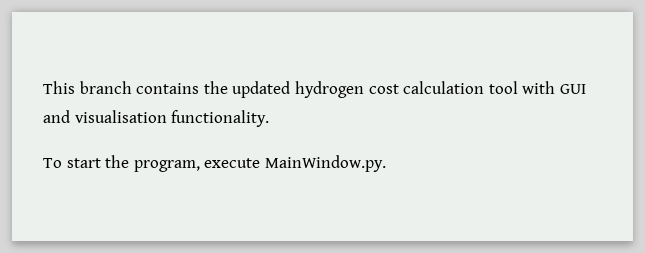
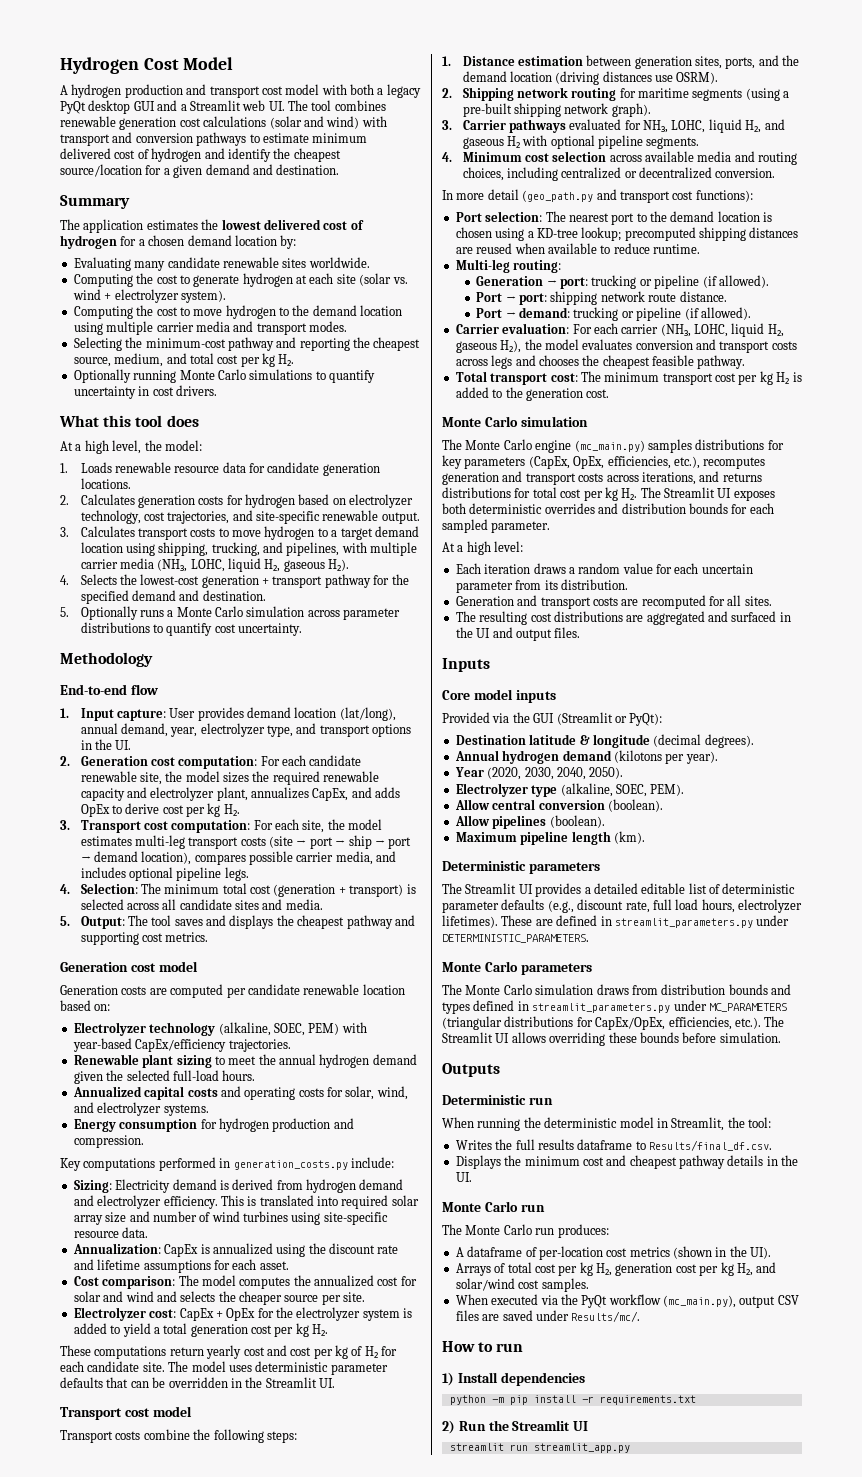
- This branch contains the updated hydrogen cost calculation tool with GUI and visualisation functionality.
- To start the program, execute MainWindow.py.
+ Hydrogen Cost Model
+ A hydrogen production and transport cost model with both a legacy PyQt desktop GUI and a Streamlit web UI. The tool combines renewable generation cost calculations (solar and wind) with transport and conversion pathways to estimate minimum delivered cost of hydrogen and identify the cheapest source/location for a given demand and destination.
+ Summary
+ The application estimates the lowest delivered cost of hydrogen for a chosen demand location by:
+ Evaluating many candidate renewable sites worldwide.
+ Computing the cost to generate hydrogen at each site (solar vs. wind + electrolyzer system).
+ Computing the cost to move hydrogen to the demand location using multiple carrier media and transport modes.
+ Selecting the minimum-cost pathway and reporting the cheapest source, medium, and total cost per kg H₂.
+ Optionally running Monte Carlo simulations to quantify uncertainty in cost drivers.
+ What this tool does
+ At a high level, the model:
+ 1. Loads renewable resource data for candidate generation locations.
+ 2. Calculates generation costs for hydrogen based on electrolyzer technology, cost trajectories, and site-specific renewable output.
+ 3. Calculates transport costs to move hydrogen to a target demand location using shipping, trucking, and pipelines, with multiple carrier media (NH₃, LOHC, liquid H₂, gaseous H₂).
+ 4. Selects the lowest-cost generation + transport pathway for the specified demand and destination.
+ 5. Optionally runs a Monte Carlo simulation across parameter distributions to quantify cost uncertainty.
+ Methodology
+ End-to-end flow
+ 1. Input capture: User provides demand location (lat/long), annual demand, year, electrolyzer type, and transport options in the UI.
+ 2. Generation cost computation: For each candidate renewable site, the model sizes the required renewable capacity and electrolyzer plant, annualizes CapEx, and adds OpEx to derive cost per kg H₂.
+ 3. Transport cost computation: For each site, the model estimates multi-leg transport costs (site → port → ship → port → demand location), compares possible carrier media, and includes optional pipeline legs.
+ 4. Selection: The minimum total cost (generation + transport) is selected across all candidate sites and media.
+ 5. Output: The tool saves and displays the cheapest pathway and supporting cost metrics.
+ Generation cost model
+ Generation costs are computed per candidate renewable location based on:
+ Electrolyzer technology (alkaline, SOEC, PEM) with year-based CapEx/efficiency trajectories.
+ Renewable plant sizing to meet the annual hydrogen demand given the selected full-load hours.
+ Annualized capital costs and operating costs for solar, wind, and electrolyzer systems.
+ Energy consumption for hydrogen production and compression.
+ Key computations performed in generation_costs.py include:
+ Sizing: Electricity demand is derived from hydrogen demand and electrolyzer efficiency. This is translated into required solar array size and number of wind turbines using site-specific resource data.
+ Annualization: CapEx is annualized using the discount rate and lifetime assumptions for each asset.
+ Cost comparison: The model computes the annualized cost for solar and wind and selects the cheaper source per site.
+ Electrolyzer cost: CapEx + OpEx for the electrolyzer system is added to yield a total generation cost per kg H₂.
+ These computations return yearly cost and cost per kg of H₂ for each candidate site. The model uses deterministic parameter defaults that can be overridden in the Streamlit UI.
+ Transport cost model
+ Transport costs combine the following steps:
+ 1. Distance estimation between generation sites, ports, and the demand location (driving distances use OSRM).
+ 2. Shipping network routing for maritime segments (using a pre-built shipping network graph).
+ 3. Carrier pathways evaluated for NH₃, LOHC, liquid H₂, and gaseous H₂ with optional pipeline segments.
+ 4. Minimum cost selection across available media and routing choices, including centralized or decentralized conversion.
+ In more detail (geo_path.py and transport cost functions):
+ Port selection: The nearest port to the demand location is chosen using a KD-tree lookup; precomputed shipping distances are reused when available to reduce runtime.
+ Multi-leg routing:
+ Generation → port: trucking or pipeline (if allowed).
+ Port → port: shipping network route distance.
+ Port → demand: trucking or pipeline (if allowed).
+ Carrier evaluation: For each carrier (NH₃, LOHC, liquid H₂, gaseous H₂), the model evaluates conversion and transport costs across legs and chooses the cheapest feasible pathway.
+ Total transport cost: The minimum transport cost per kg H₂ is added to the generation cost.
+ Monte Carlo simulation
+ The Monte Carlo engine (mc_main.py) samples distributions for key parameters (CapEx, OpEx, efficiencies, etc.), recomputes generation and transport costs across iterations, and returns distributions for total cost per kg H₂. The Streamlit UI exposes both deterministic overrides and distribution bounds for each sampled parameter.
+ At a high level:
+ Each iteration draws a random value for each uncertain parameter from its distribution.
+ Generation and transport costs are recomputed for all sites.
+ The resulting cost distributions are aggregated and surfaced in the UI and output files.
+ Inputs
+ Core model inputs
+ Provided via the GUI (Streamlit or PyQt):
+ Destination latitude & longitude (decimal degrees).
+ Annual hydrogen demand (kilotons per year).
+ Year (2020, 2030, 2040, 2050).
+ Electrolyzer type (alkaline, SOEC, PEM).
+ Allow central conversion (boolean).
+ Allow pipelines (boolean).
+ Maximum pipeline length (km).
+ Deterministic parameters
+ The Streamlit UI provides a detailed editable list of deterministic parameter defaults (e.g., discount rate, full load hours, electrolyzer lifetimes). These are defined in streamlit_parameters.py under DETERMINISTIC_PARAMETERS.
+ Monte Carlo parameters
+ The Monte Carlo simulation draws from distribution bounds and types defined in streamlit_parameters.py under MC_PARAMETERS (triangular distributions for CapEx/OpEx, efficiencies, etc.). The Streamlit UI allows overriding these bounds before simulation.
+ Outputs
+ Deterministic run
+ When running the deterministic model in Streamlit, the tool:
+ Writes the full results dataframe to Results/final_df.csv.
+ Displays the minimum cost and cheapest pathway details in the UI.
+ Monte Carlo run
+ The Monte Carlo run produces:
+ A dataframe of per-location cost metrics (shown in the UI).
+ Arrays of total cost per kg H₂, generation cost per kg H₂, and solar/wind cost samples.
+ When executed via the PyQt workflow (mc_main.py), output CSV files are saved under Results/mc/.
+ How to run
+ 1) Install dependencies
+ python -m pip install -r requirements.txt
+ 2) Run the Streamlit UI
+ streamlit run streamlit_app.py

